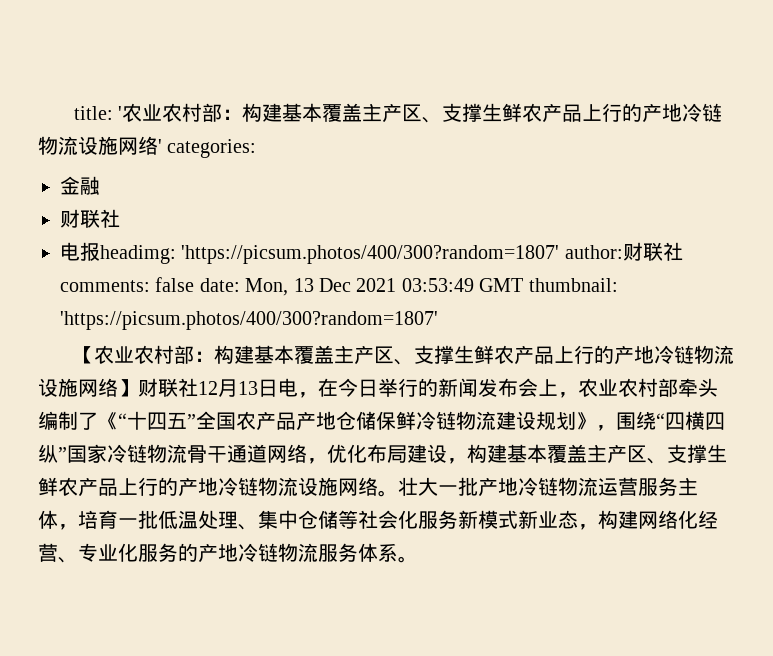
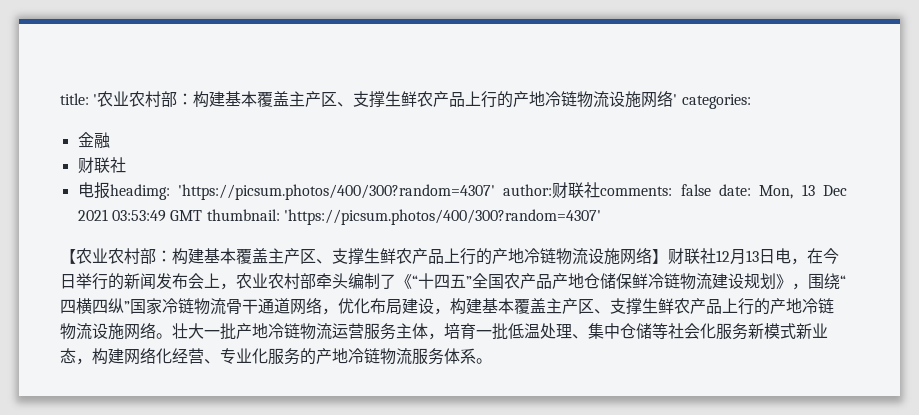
- 电报headimg: 'https://picsum.photos/400/300?random=1807' author:财联社comments: false date: Mon, 13 Dec 2021 03:53:49 GMT thumbnail: 'https://picsum.photos/400/300?random=1807'
+ 电报headimg: 'https://picsum.photos/400/300?random=4307' author:财联社comments: false date: Mon, 13 Dec 2021 03:53:49 GMT thumbnail: 'https://picsum.photos/400/300?random=4307'

